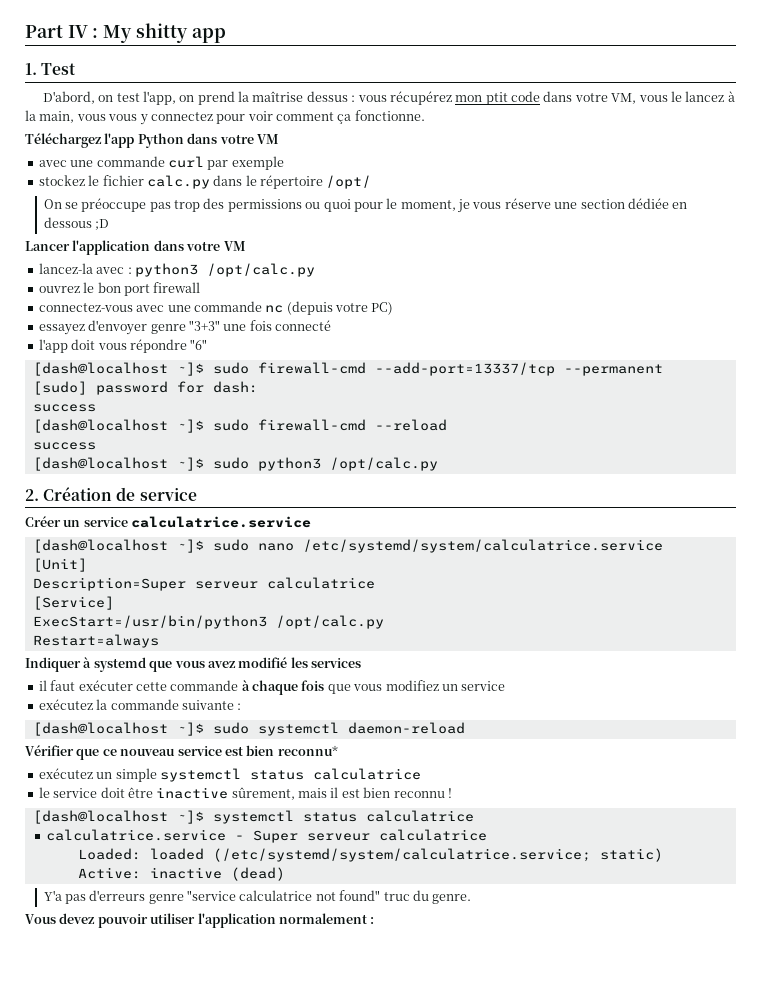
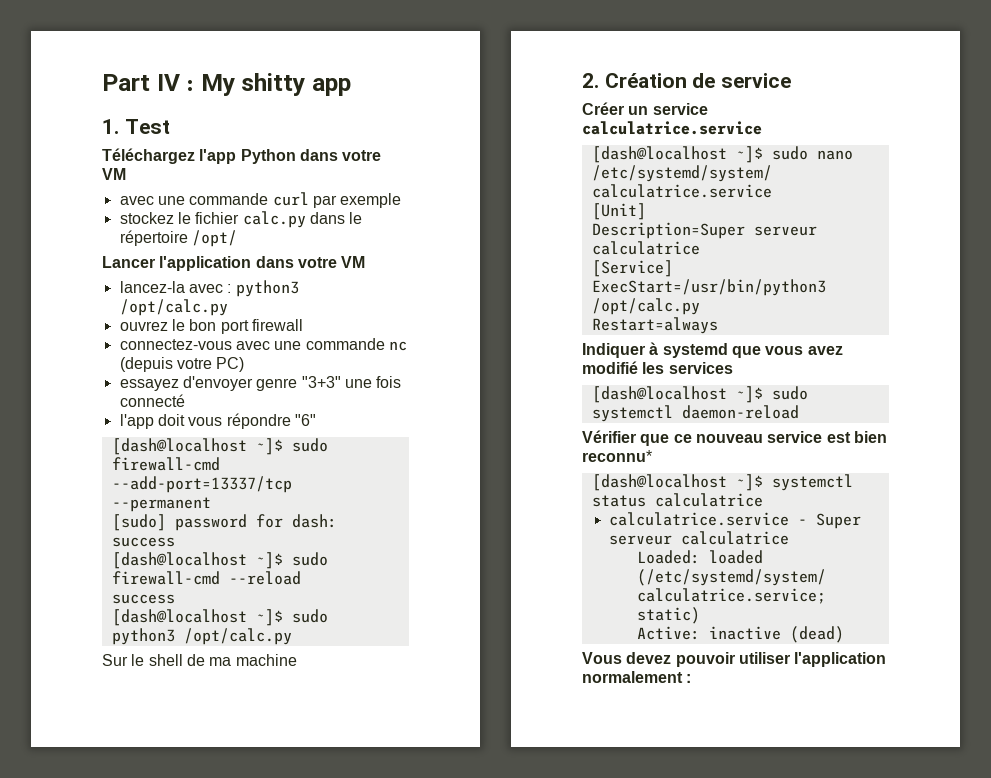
- D'abord, on test l'app, on prend la maîtrise dessus : vous récupérez mon ptit code dans votre VM, vous le lancez à la main, vous vous y connectez pour voir comment ça fonctionne.
- On se préoccupe pas trop des permissions ou quoi pour le moment, je vous réserve une section dédiée en dessous ;D
+ Sur le shell de ma machine
- il faut exécuter cette commande à chaque fois que vous modifiez un service
- exécutez la commande suivante :
- exécutez un simple systemctl status calculatrice
- le service doit être inactive sûrement, mais il est bien reconnu !
- Y'a pas d'erreurs genre "service calculatrice not found" truc du genre.

